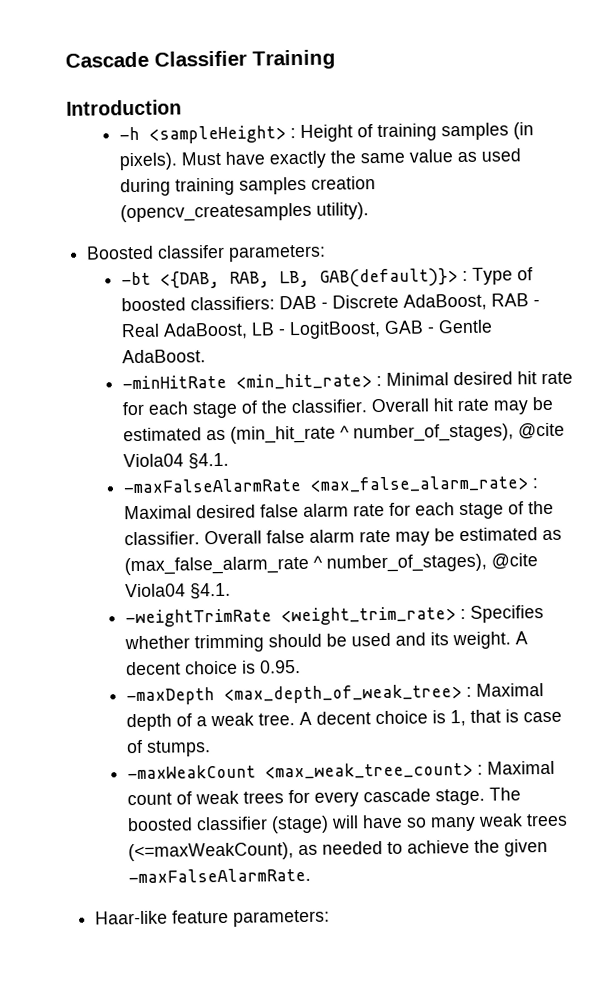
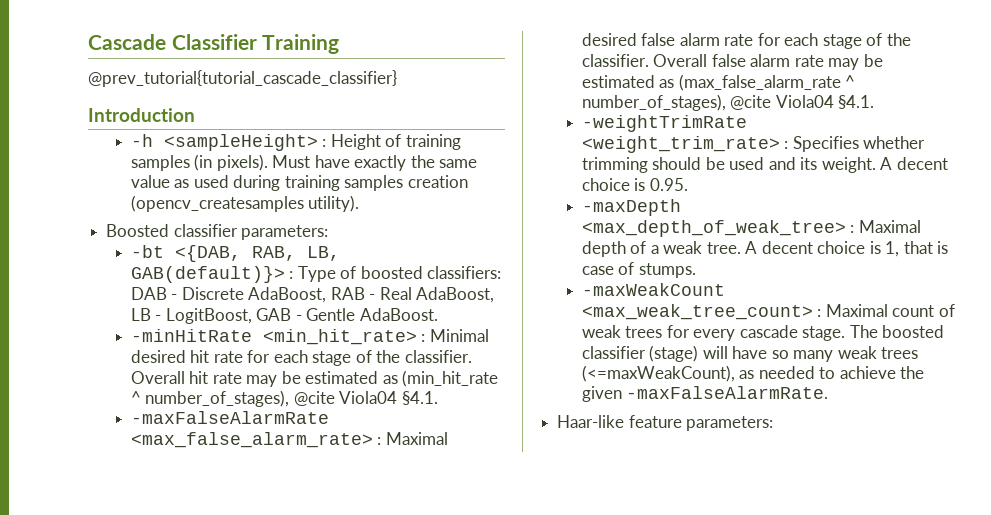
+ @prev_tutorial{tutorial_cascade_classifier}
- Boosted classifer parameters:
+ Boosted classifier parameters:

